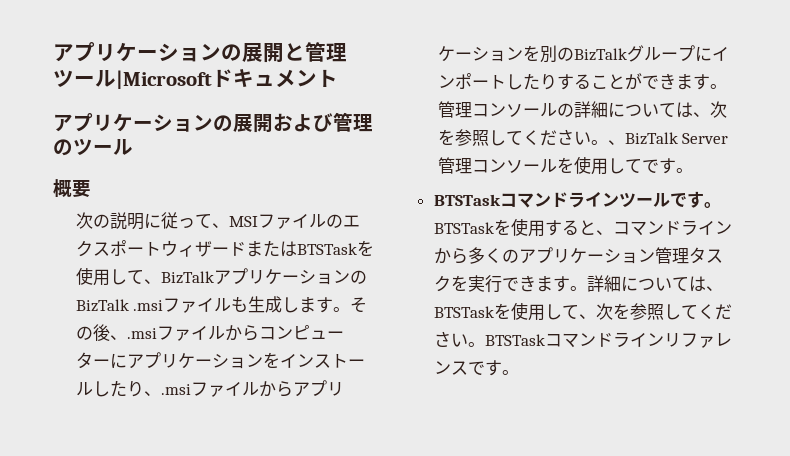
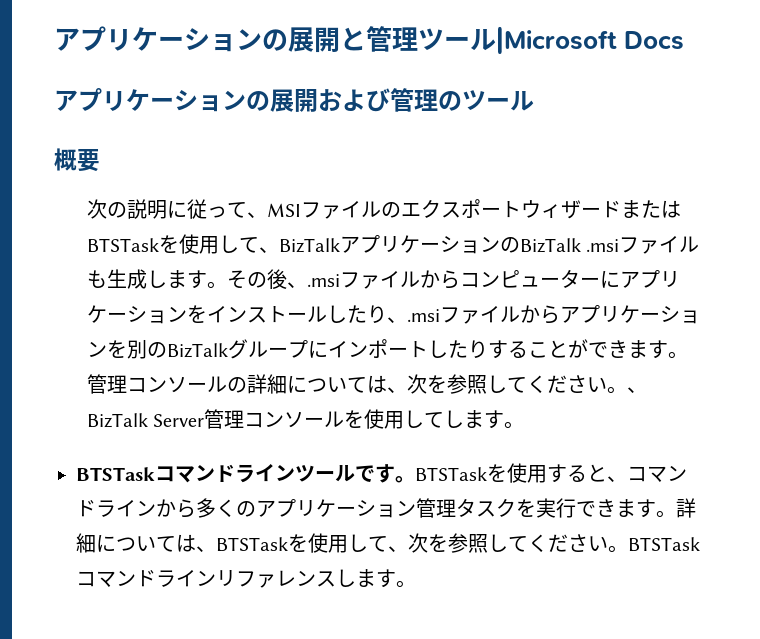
- アプリケーションの展開と管理ツール|Microsoftドキュメント
+ アプリケーションの展開と管理ツール|Microsoft Docs
- 、BizTalk Server管理コンソールを使用してです。
+ 、BizTalk Server管理コンソールを使用してします。
- BTSTaskコマンドラインリファレンスです。
+ BTSTaskコマンドラインリファレンスします。

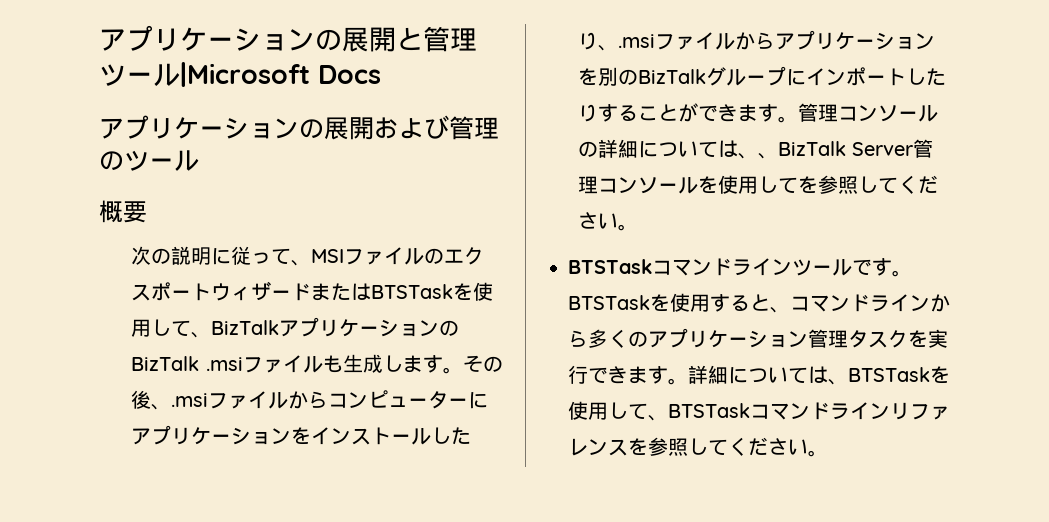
- 管理コンソールの詳細については、次を参照してください。、BizTalk Server管理コンソールを使用してします。
+ 管理コンソールの詳細については、、BizTalk Server管理コンソールを使用してを参照してください。
- 詳細については、BTSTaskを使用して、次を参照してください。BTSTaskコマンドラインリファレンスします。
+ 詳細については、BTSTaskを使用して、BTSTaskコマンドラインリファレンスを参照してください。

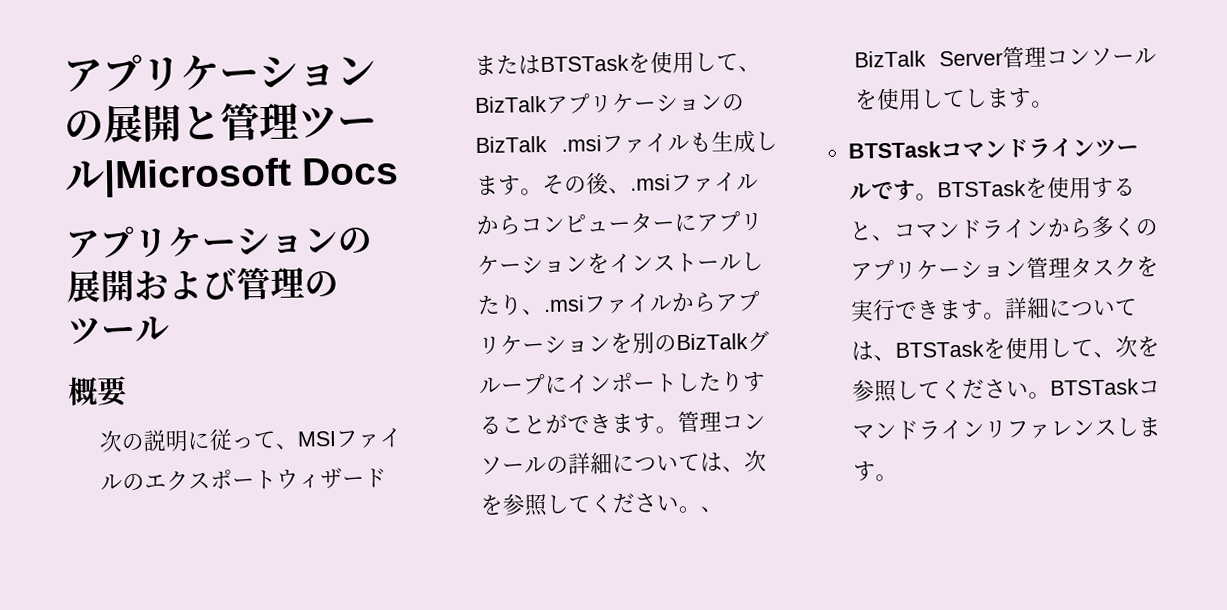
- 管理コンソールの詳細については、、BizTalk Server管理コンソールを使用してを参照してください。
+ 管理コンソールの詳細については、次を参照してください。、BizTalk Server管理コンソールを使用してします。
- 詳細については、BTSTaskを使用して、BTSTaskコマンドラインリファレンスを参照してください。
+ 詳細については、BTSTaskを使用して、次を参照してください。BTSTaskコマンドラインリファレンスします。

